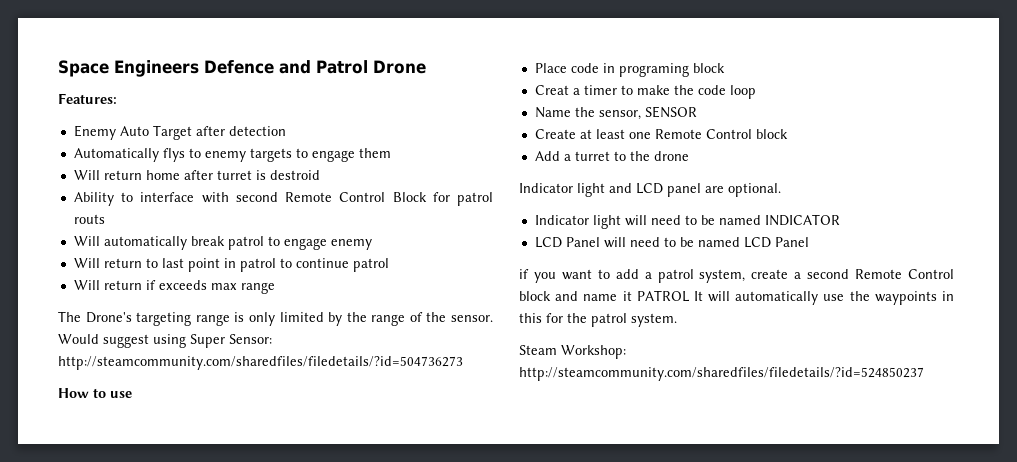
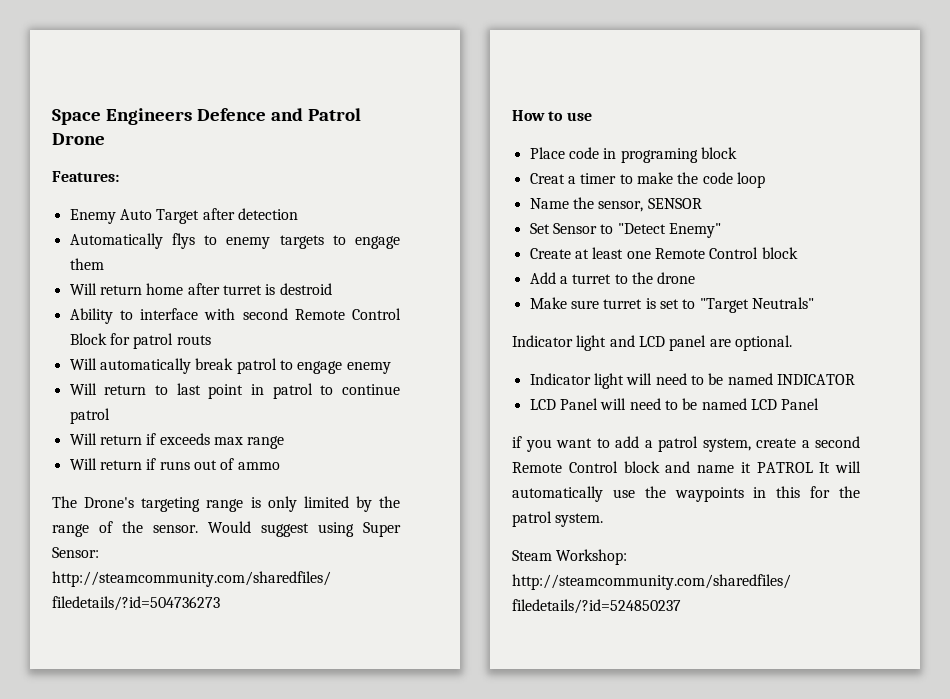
+ Will return if runs out of ammo
+ Set Sensor to "Detect Enemy"
+ Make sure turret is set to "Target Neutrals"

